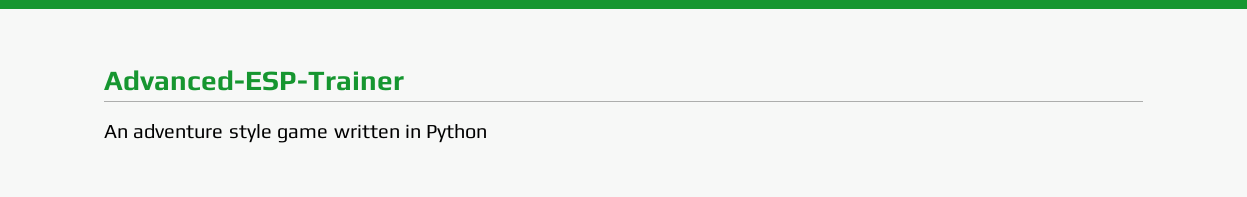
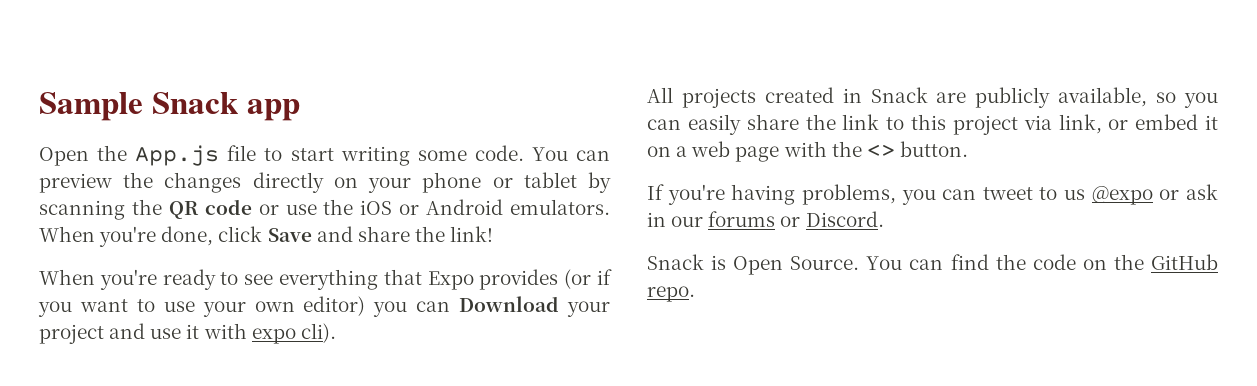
- Advanced-ESP-Trainer
- An adventure style game written in Python
+ Sample Snack app
+ Open the App.js file to start writing some code. You can preview the changes directly on your phone or tablet by scanning the QR code or use the iOS or Android emulators. When you're done, click Save and share the link!
+ When you're ready to see everything that Expo provides (or if you want to use your own editor) you can Download your project and use it with expo cli).
+ All projects created in Snack are publicly available, so you can easily share the link to this project via link, or embed it on a web page with the <> button.
+ If you're having problems, you can tweet to us @expo or ask in our forums or Discord.
+ Snack is Open Source. You can find the code on the GitHub repo.

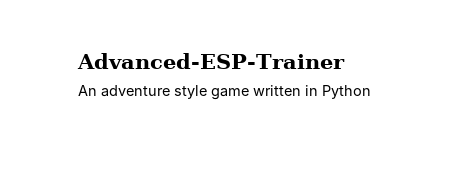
- Sample Snack app
- Open the App.js file to start writing some code. You can preview the changes directly on your phone or tablet by scanning the QR code or use the iOS or Android emulators. When you're done, click Save and share the link!
- When you're ready to see everything that Expo provides (or if you want to use your own editor) you can Download your project and use it with expo cli).
- All projects created in Snack are publicly available, so you can easily share the link to this project via link, or embed it on a web page with the <> button.
- If you're having problems, you can tweet to us @expo or ask in our forums or Discord.
- Snack is Open Source. You can find the code on the GitHub repo.
+ Advanced-ESP-Trainer
+ An adventure style game written in Python

